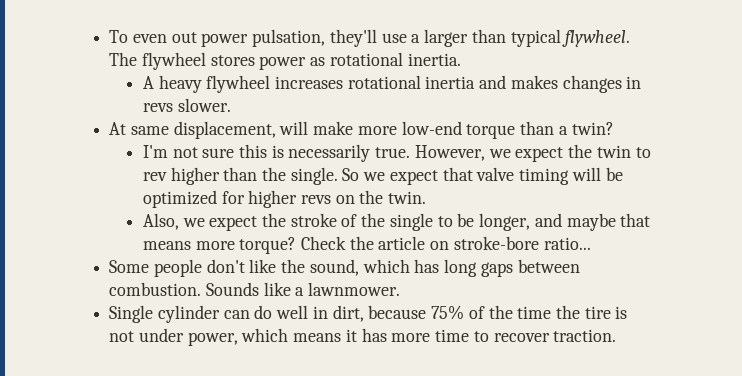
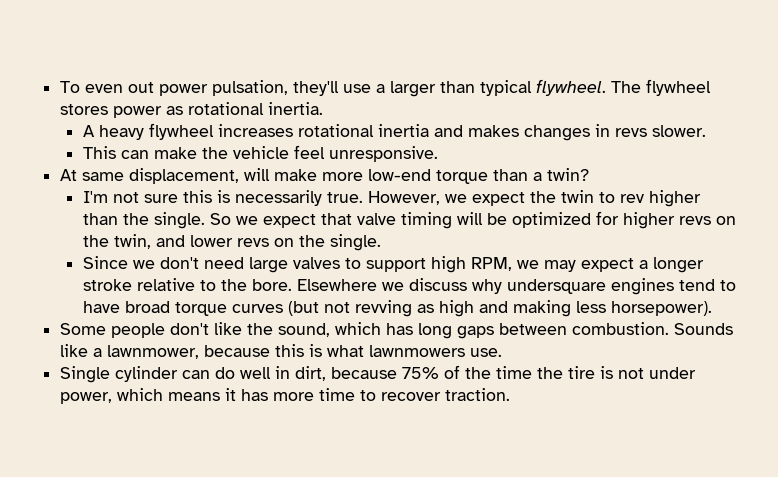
+ This can make the vehicle feel unresponsive.
- So we expect that valve timing will be optimized for higher revs on the twin.
- Also, we expect the stroke of the single to be longer, and maybe that means more torque? Check the article on stroke-bore ratio...
+ So we expect that valve timing will be optimized for higher revs on the twin, and lower revs on the single.
+ Since we don't need large valves to support high RPM, we may expect a longer stroke relative to the bore. Elsewhere we discuss why undersquare engines tend to have broad torque curves (but not revving as high and making less horsepower).
- Sounds like a lawnmower.
+ Sounds like a lawnmower, because this is what lawnmowers use.

